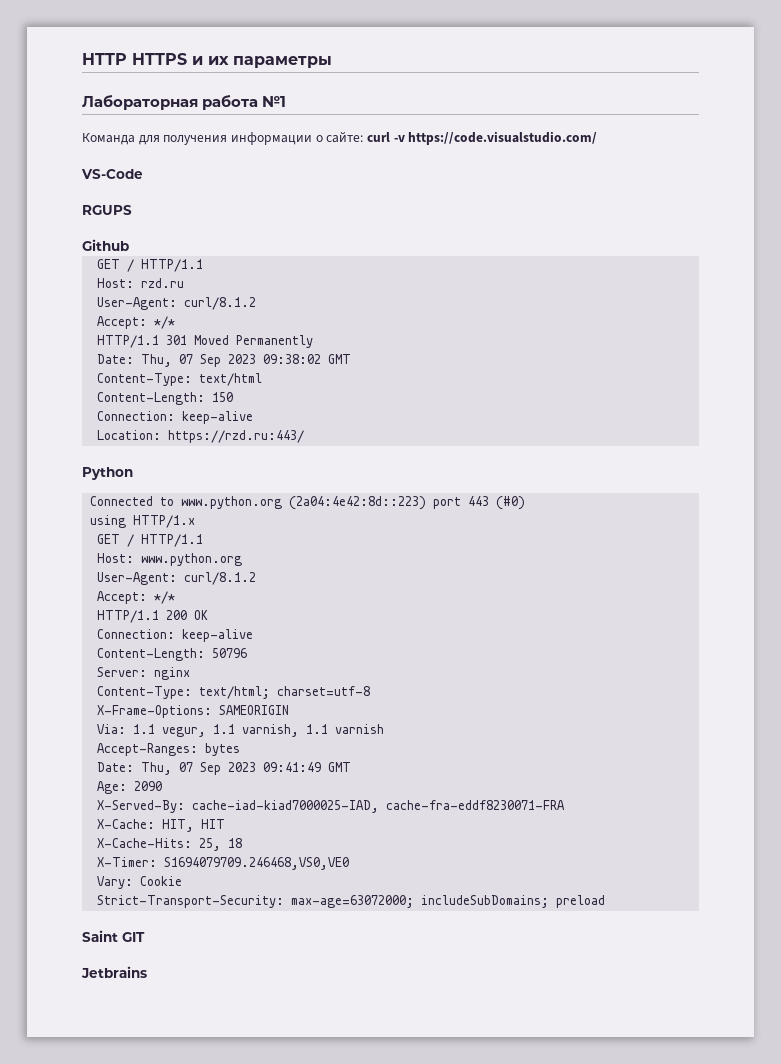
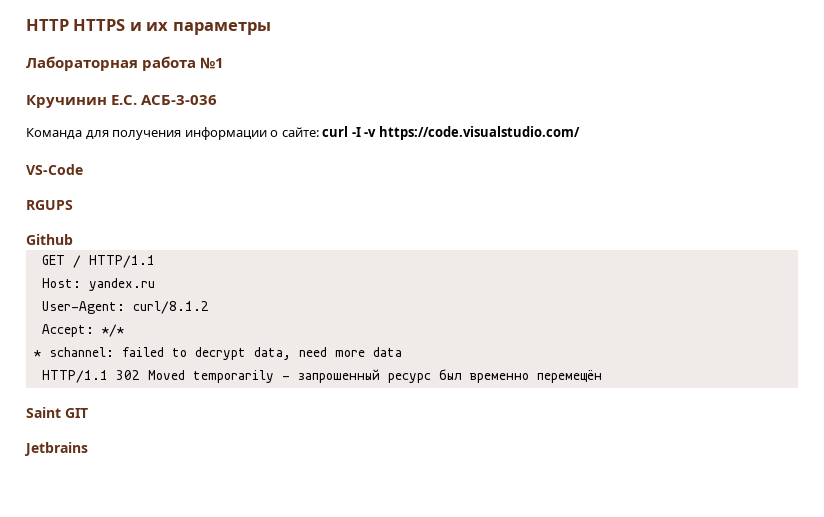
+ Кручинин Е.С. АСБ-3-036
- Команда для получения информации о сайте: curl -v https://code.visualstudio.com/
+ Команда для получения информации о сайте: curl -I -v https://code.visualstudio.com/
- Host: rzd.ru
+ Host: yandex.ru
  User-Agent: curl/8.1.2
  Accept: */*
- HTTP/1.1 301 Moved Permanently
- Date: Thu, 07 Sep 2023 09:38:02 GMT
- Content-Type: text/html
- Content-Length: 150
- Connection: keep-alive
- Location: https://rzd.ru:443/
- Python
- Connected to www.python.org (2a04:4e42:8d::223) port 443 (#0)
- using HTTP/1.x
- GET / HTTP/1.1
- Host: www.python.org
- User-Agent: curl/8.1.2
- Accept: */*
- HTTP/1.1 200 OK
- Connection: keep-alive
- Content-Length: 50796
- Server: nginx
- Content-Type: text/html; charset=utf-8
- X-Frame-Options: SAMEORIGIN
- Via: 1.1 vegur, 1.1 varnish, 1.1 varnish
- Accept-Ranges: bytes
- Date: Thu, 07 Sep 2023 09:41:49 GMT
- Age: 2090
- X-Served-By: cache-iad-kiad7000025-IAD, cache-fra-eddf8230071-FRA
- X-Cache: HIT, HIT
- X-Cache-Hits: 25, 18
- X-Timer: S1694079709.246468,VS0,VE0
- Vary: Cookie
- Strict-Transport-Security: max-age=63072000; includeSubDomains; preload
+ * schannel: failed to decrypt data, need more data
+ HTTP/1.1 302 Moved temporarily - запрошенный ресурс был временно перемещён

